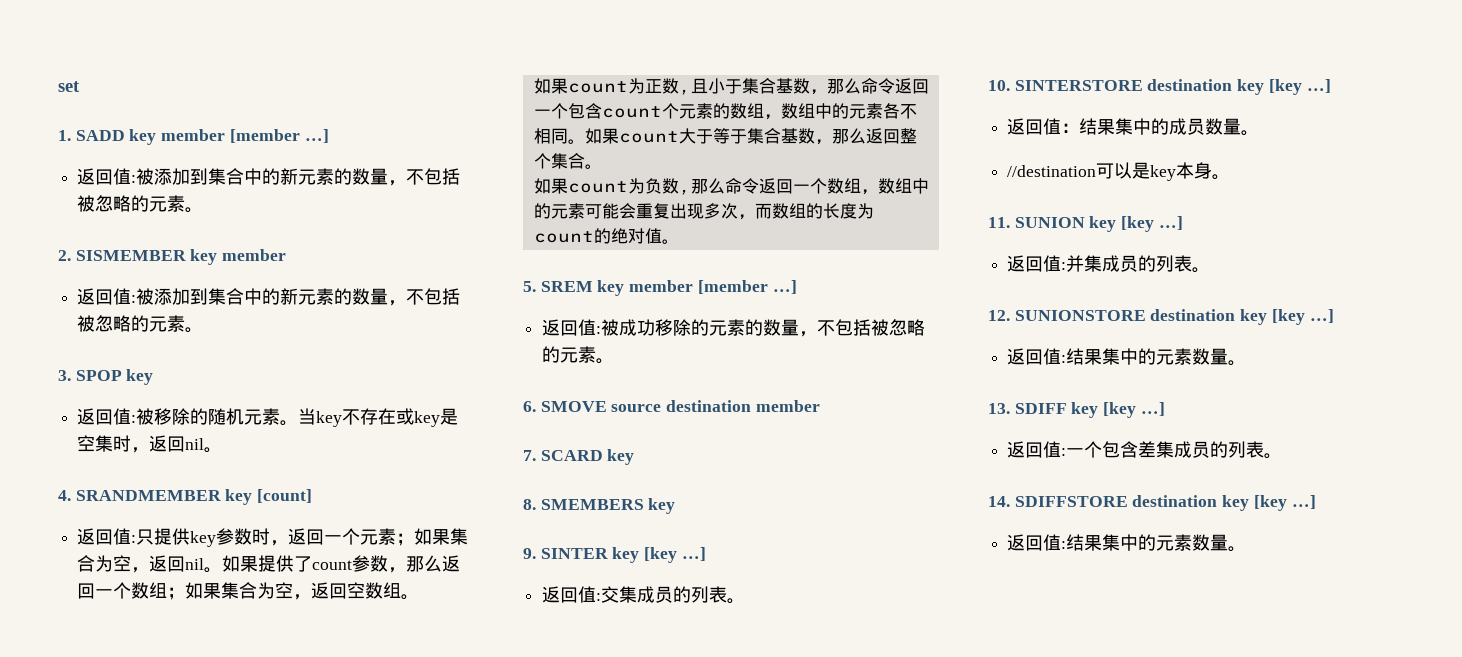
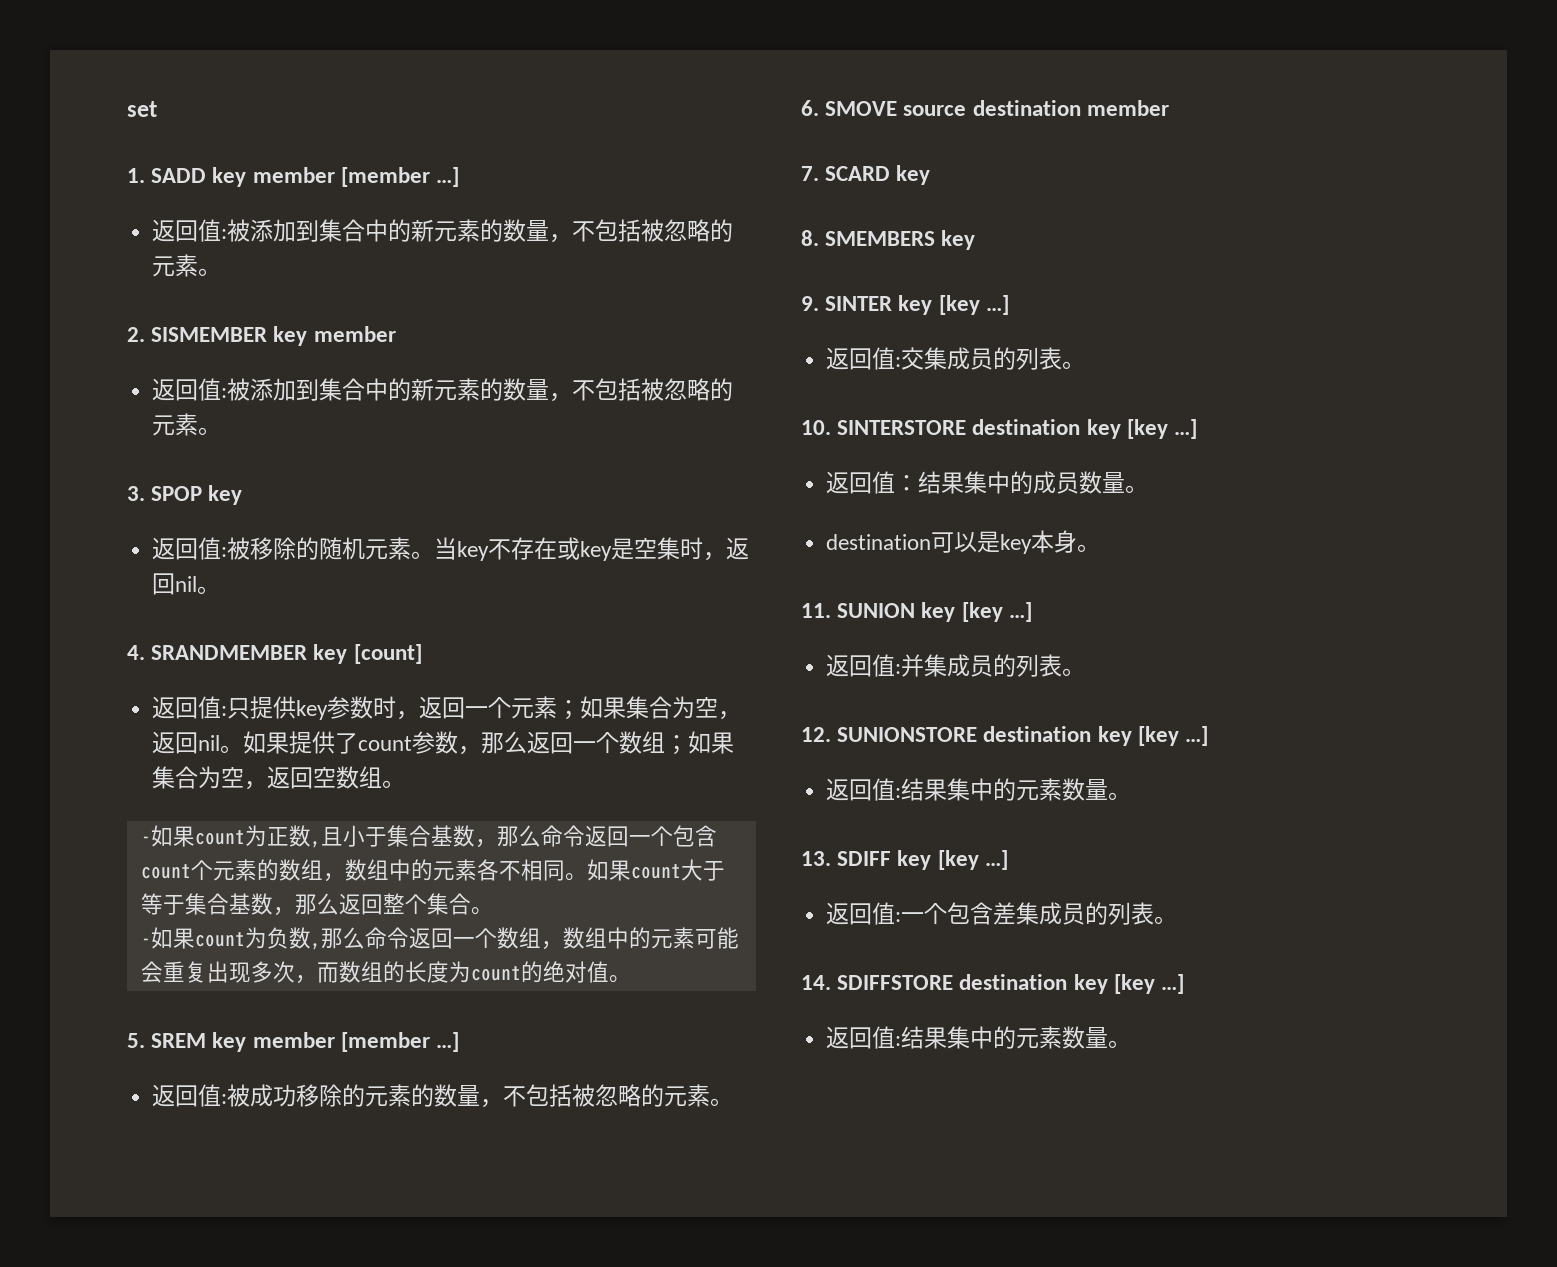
- 如果count为正数,且小于集合基数，那么命令返回一个包含count个元素的数组，数组中的元素各不相同。
+ -如果count为正数,且小于集合基数，那么命令返回一个包含count个元素的数组，数组中的元素各不相同。
- 如果count为负数,那么命令返回一个数组，数组中的元素可能会重复出现多次，而数组的长度为count的绝对值。
+ -如果count为负数,那么命令返回一个数组，数组中的元素可能会重复出现多次，而数组的长度为count的绝对值。
- //destination可以是key本身。
+ destination可以是key本身。

